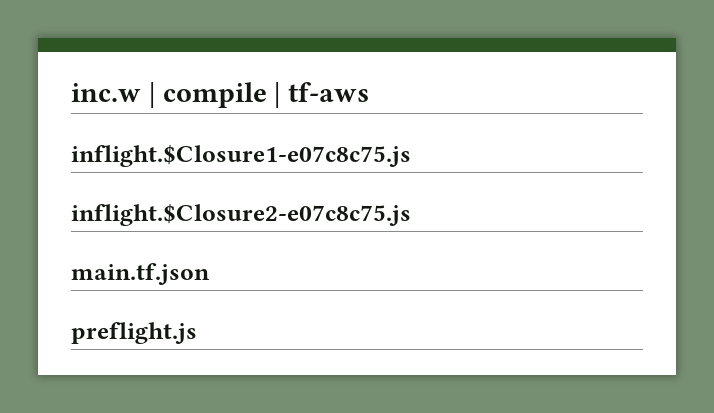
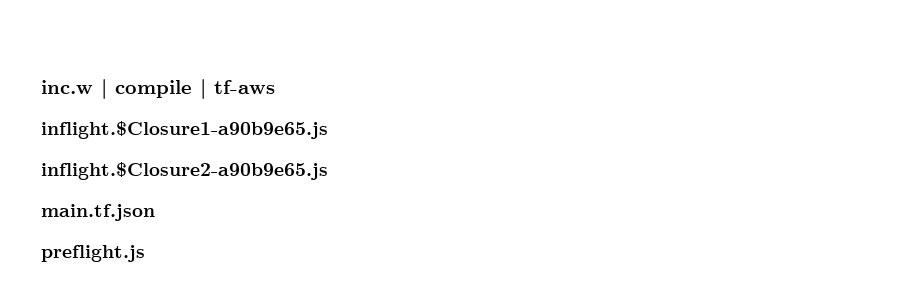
- inflight.$Closure1-e07c8c75.js
- inflight.$Closure2-e07c8c75.js
+ inflight.$Closure1-a90b9e65.js
+ inflight.$Closure2-a90b9e65.js

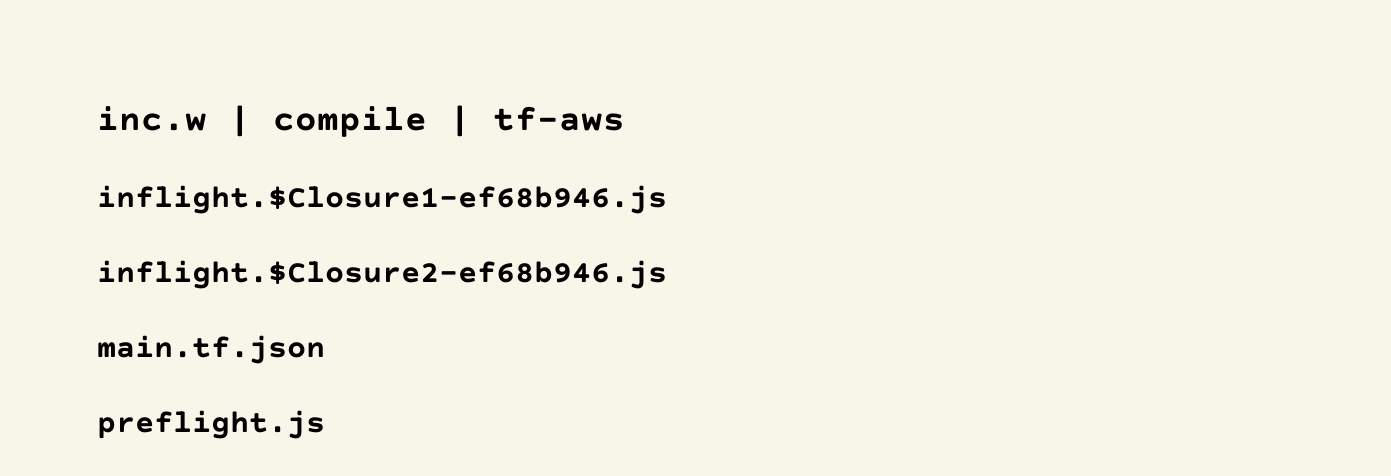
- inflight.$Closure1-a90b9e65.js
- inflight.$Closure2-a90b9e65.js
+ inflight.$Closure1-ef68b946.js
+ inflight.$Closure2-ef68b946.js

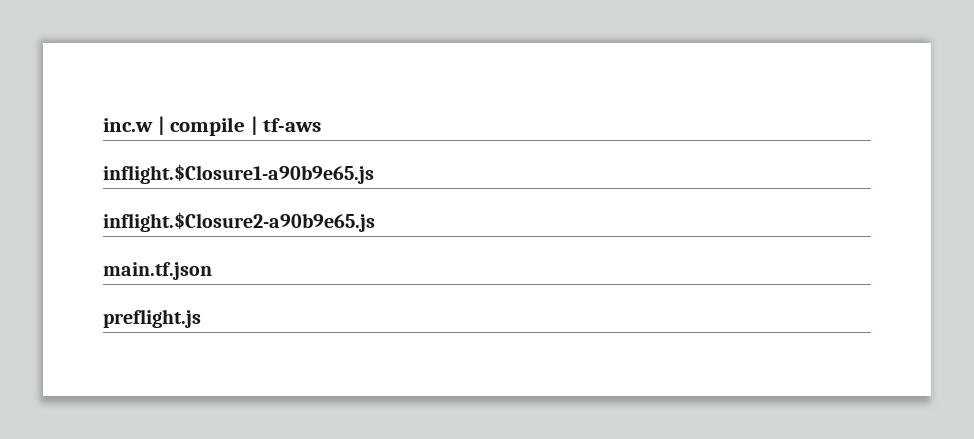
- inflight.$Closure1-ef68b946.js
- inflight.$Closure2-ef68b946.js
+ inflight.$Closure1-a90b9e65.js
+ inflight.$Closure2-a90b9e65.js

